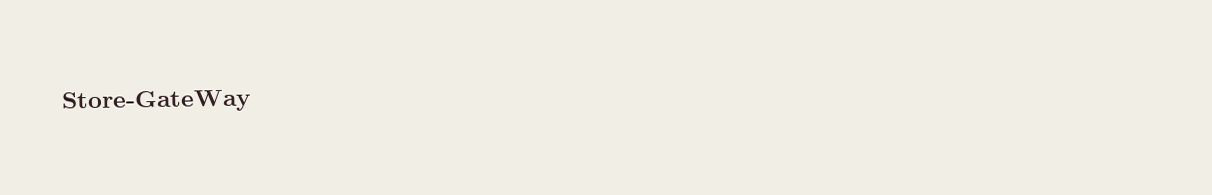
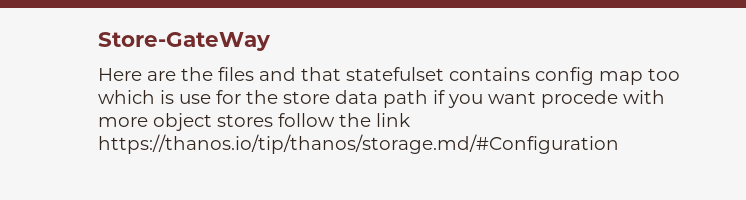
+ Here are the files and that statefulset contains config map too which is use for the store data path if you want procede with more object stores follow the link https://thanos.io/tip/thanos/storage.md/#Configuration

